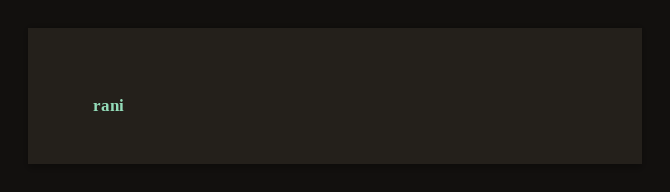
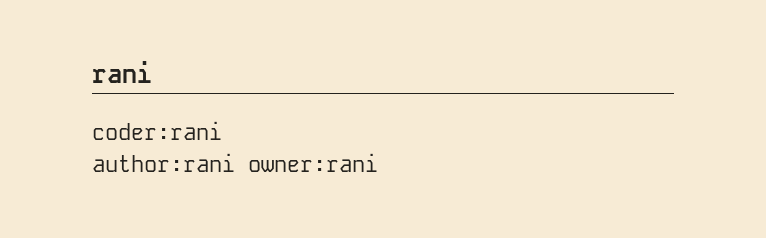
+ coder:rani
+ author:rani owner:rani

